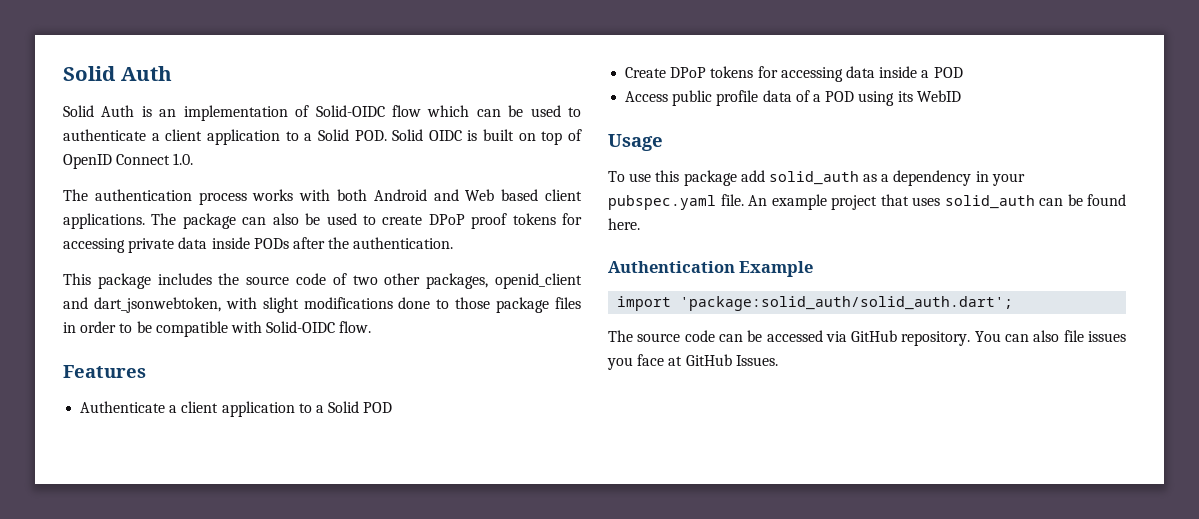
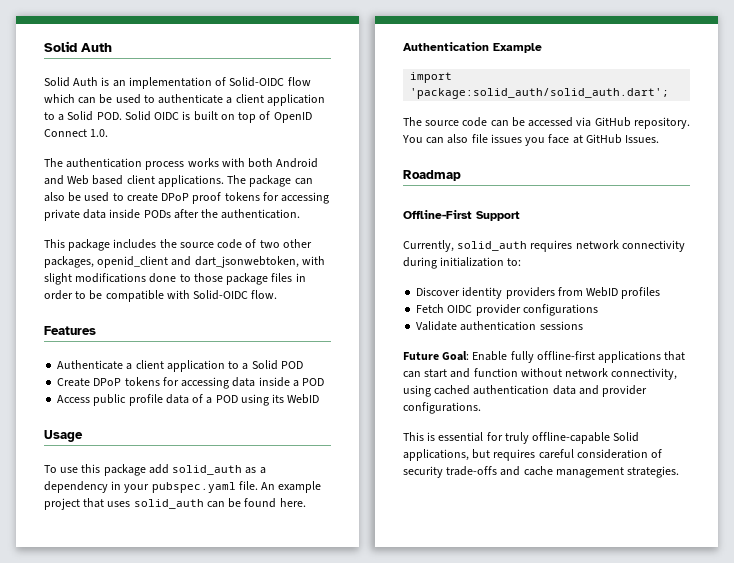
+ Roadmap
+ Offline-First Support
+ Currently, solid_auth requires network connectivity during initialization to:
+ Discover identity providers from WebID profiles
+ Fetch OIDC provider configurations
+ Validate authentication sessions
+ Future Goal: Enable fully offline-first applications that can start and function without network connectivity, using cached authentication data and provider configurations.
+ This is essential for truly offline-capable Solid applications, but requires careful consideration of security trade-offs and cache management strategies.

